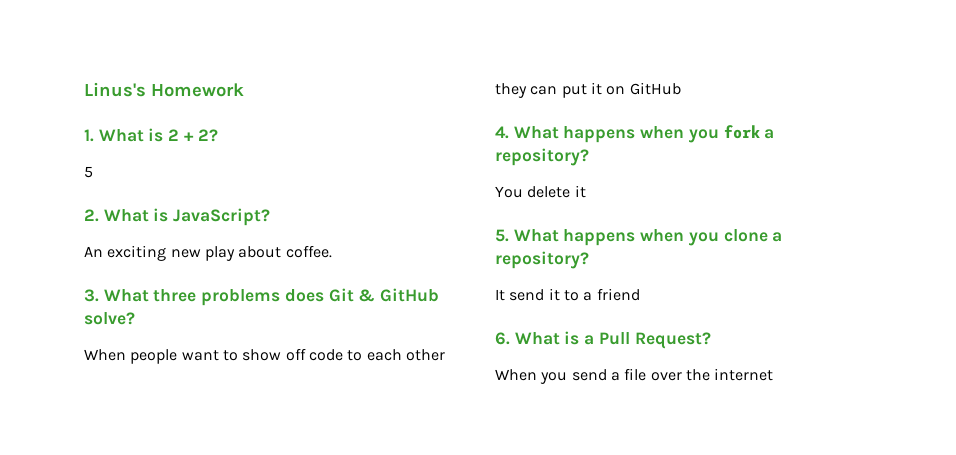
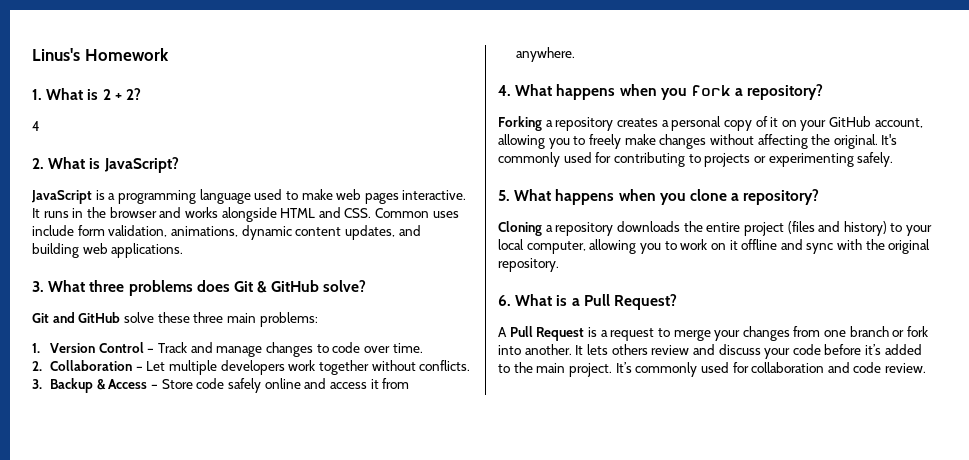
- 5
+ 4
- An exciting new play about coffee.
+ JavaScript is a programming language used to make web pages interactive. It runs in the browser and works alongside HTML and CSS. Common uses include form validation, animations, dynamic content updates, and building web applications.
- When people want to show off code to each other they can put it on GitHub
+ Git and GitHub solve these three main problems:
+ 1. Version Control – Track and manage changes to code over time.
+ 2. Collaboration – Let multiple developers work together without conflicts.
+ 3. Backup & Access – Store code safely online and access it from anywhere.
- You delete it
+ Forking a repository creates a personal copy of it on your GitHub account, allowing you to freely make changes without affecting the original. It's commonly used for contributing to projects or experimenting safely.
- It send it to a friend
+ Cloning a repository downloads the entire project (files and history) to your local computer, allowing you to work on it offline and sync with the original repository.
- When you send a file over the internet
+ A Pull Request is a request to merge your changes from one branch or fork into another. It lets others review and discuss your code before it’s added to the main project. It’s commonly used for collaboration and code review.

